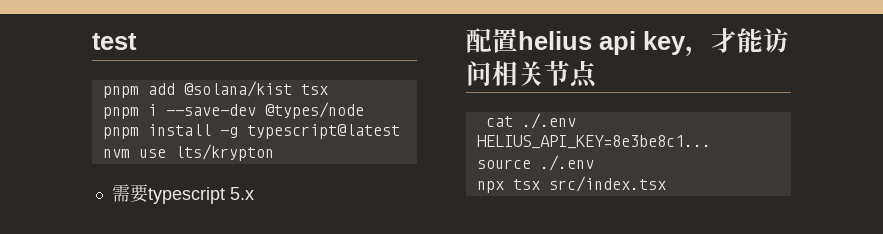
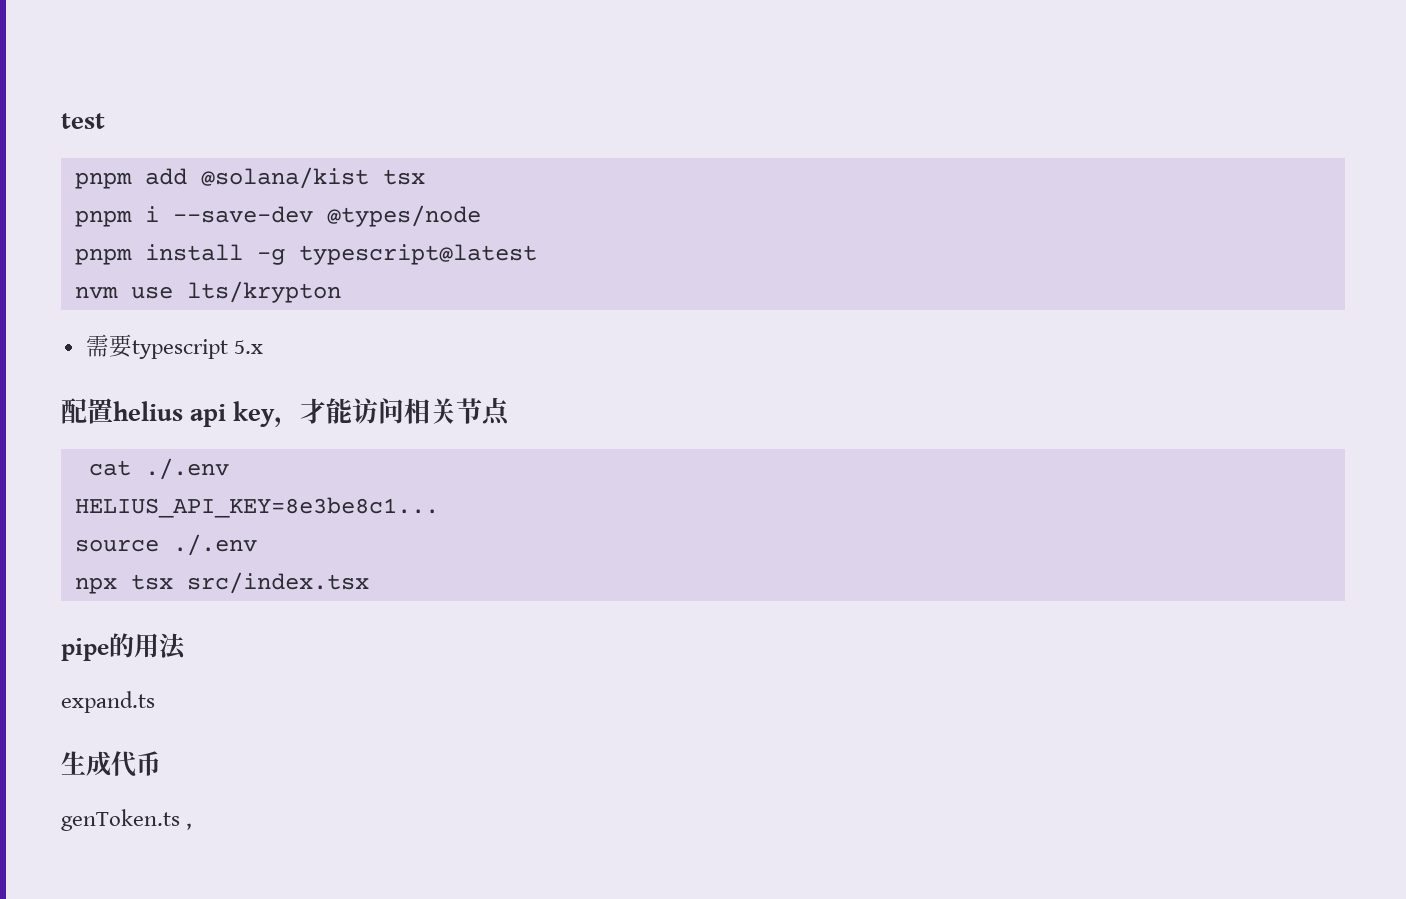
+ pipe的用法
+ expand.ts
+ 生成代币
+ genToken.ts ,

